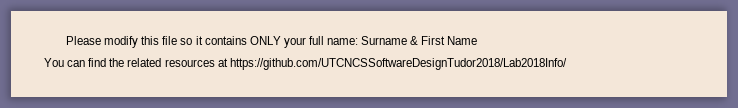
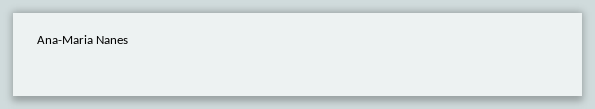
- Please modify this file so it contains ONLY your full name: Surname & First Name
- You can find the related resources at https://github.com/UTCNCSSoftwareDesignTudor2018/Lab2018Info/
+ Ana-Maria Nanes

